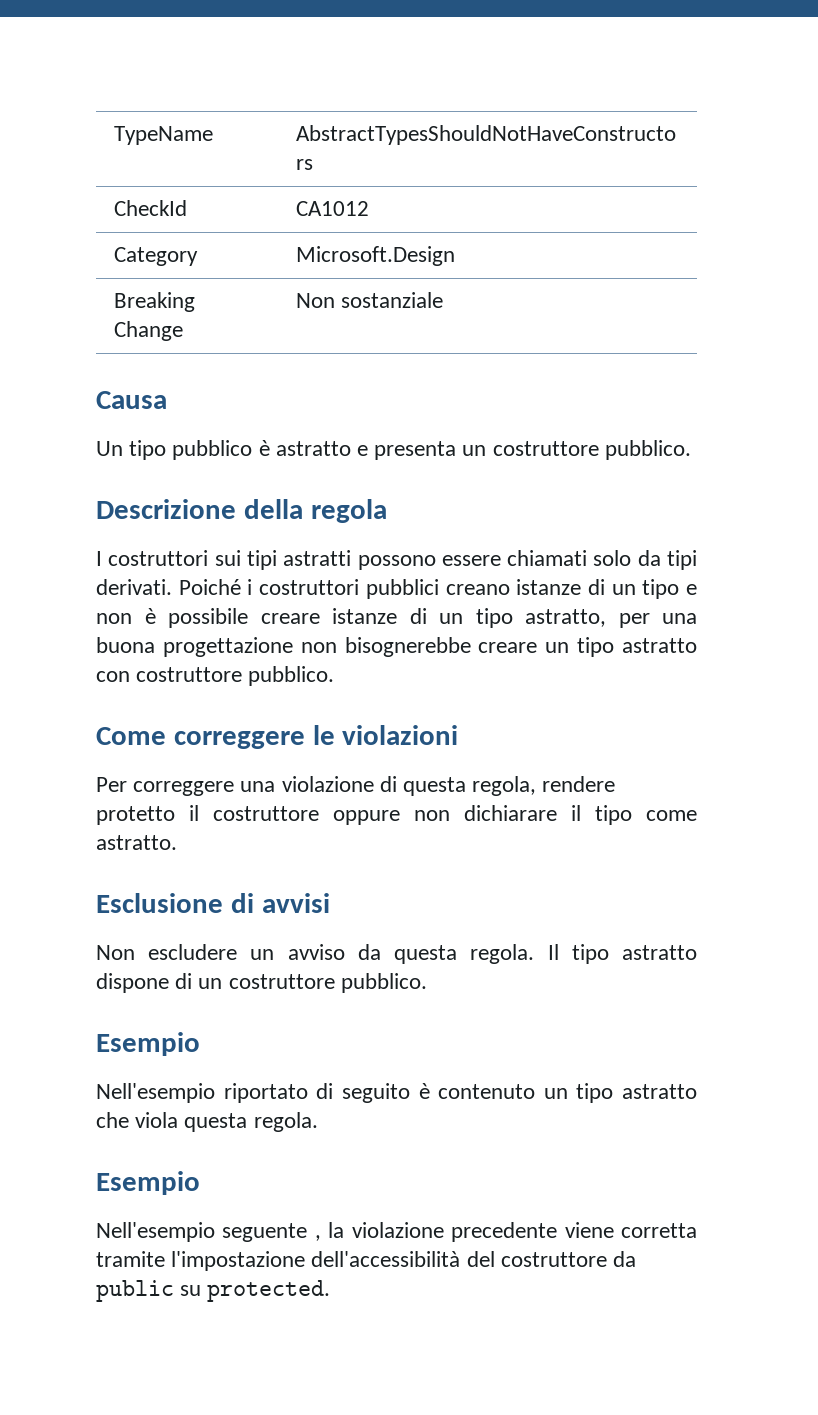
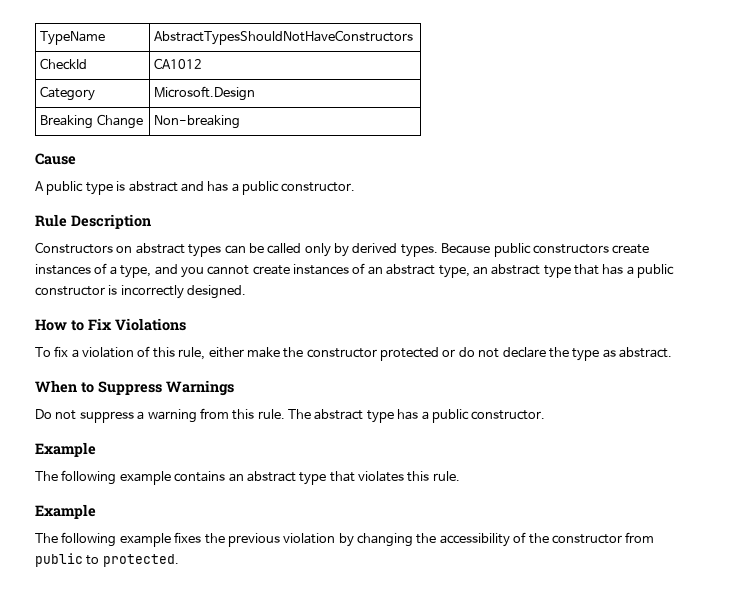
- Breaking Change | Non sostanziale
- Causa
- Un tipo pubblico è astratto e presenta un costruttore pubblico.
- Descrizione della regola
- I costruttori sui tipi astratti possono essere chiamati solo da tipi derivati. Poiché i costruttori pubblici creano istanze di un tipo e non è possibile creare istanze di un tipo astratto, per una buona progettazione non bisognerebbe creare un tipo astratto con costruttore pubblico.
- Come correggere le violazioni
- Per correggere una violazione di questa regola, rendere protetto il costruttore oppure non dichiarare il tipo come astratto.
- Esclusione di avvisi
- Non escludere un avviso da questa regola. Il tipo astratto dispone di un costruttore pubblico.
- Esempio
- Nell'esempio riportato di seguito è contenuto un tipo astratto che viola questa regola.
- Esempio
- Nell'esempio seguente , la violazione precedente viene corretta tramite l'impostazione dell'accessibilità del costruttore da public su protected.
+ Breaking Change | Non-breaking
+ Cause
+ A public type is abstract and has a public constructor.
+ Rule Description
+ Constructors on abstract types can be called only by derived types. Because public constructors create instances of a type, and you cannot create instances of an abstract type, an abstract type that has a public constructor is incorrectly designed.
+ How to Fix Violations
+ To fix a violation of this rule, either make the constructor protected or do not declare the type as abstract.
+ When to Suppress Warnings
+ Do not suppress a warning from this rule. The abstract type has a public constructor.
+ Example
+ The following example contains an abstract type that violates this rule.
+ Example
+ The following example fixes the previous violation by changing the accessibility of the constructor from public to protected.

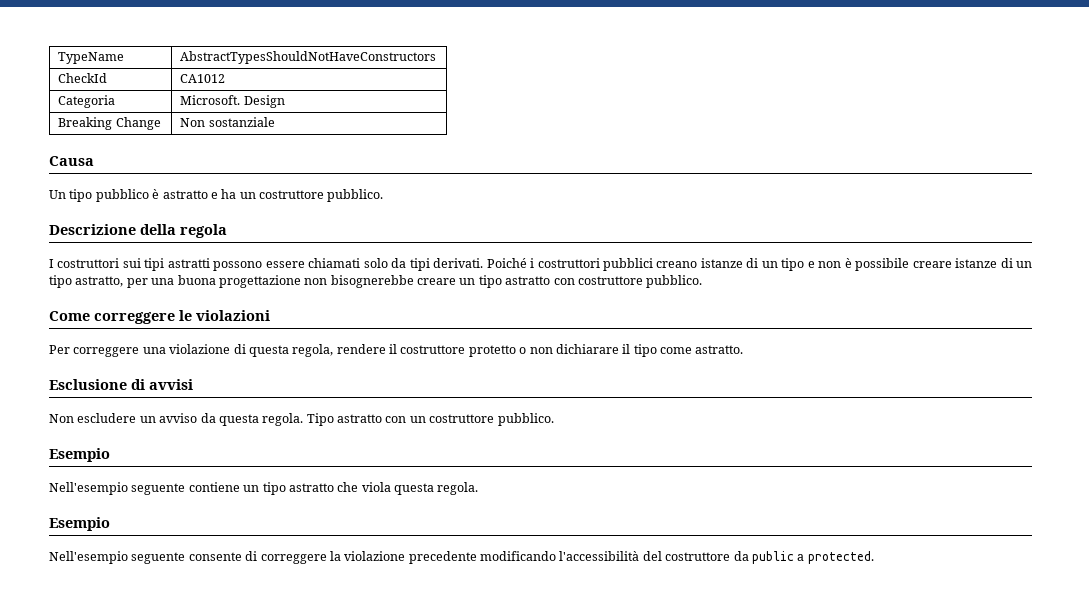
- Category | Microsoft.Design
+ Categoria | Microsoft. Design
- Breaking Change | Non-breaking
- Cause
- A public type is abstract and has a public constructor.
- Rule Description
- Constructors on abstract types can be called only by derived types. Because public constructors create instances of a type, and you cannot create instances of an abstract type, an abstract type that has a public constructor is incorrectly designed.
- How to Fix Violations
- To fix a violation of this rule, either make the constructor protected or do not declare the type as abstract.
- When to Suppress Warnings
- Do not suppress a warning from this rule. The abstract type has a public constructor.
- Example
- The following example contains an abstract type that violates this rule.
- Example
- The following example fixes the previous violation by changing the accessibility of the constructor from public to protected.
+ Breaking Change | Non sostanziale
+ Causa
+ Un tipo pubblico è astratto e ha un costruttore pubblico.
+ Descrizione della regola
+ I costruttori sui tipi astratti possono essere chiamati solo da tipi derivati. Poiché i costruttori pubblici creano istanze di un tipo e non è possibile creare istanze di un tipo astratto, per una buona progettazione non bisognerebbe creare un tipo astratto con costruttore pubblico.
+ Come correggere le violazioni
+ Per correggere una violazione di questa regola, rendere il costruttore protetto o non dichiarare il tipo come astratto.
+ Esclusione di avvisi
+ Non escludere un avviso da questa regola. Tipo astratto con un costruttore pubblico.
+ Esempio
+ Nell'esempio seguente contiene un tipo astratto che viola questa regola.
+ Esempio
+ Nell'esempio seguente consente di correggere la violazione precedente modificando l'accessibilità del costruttore da public a protected.

